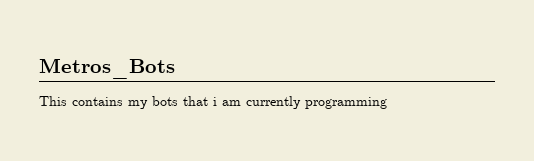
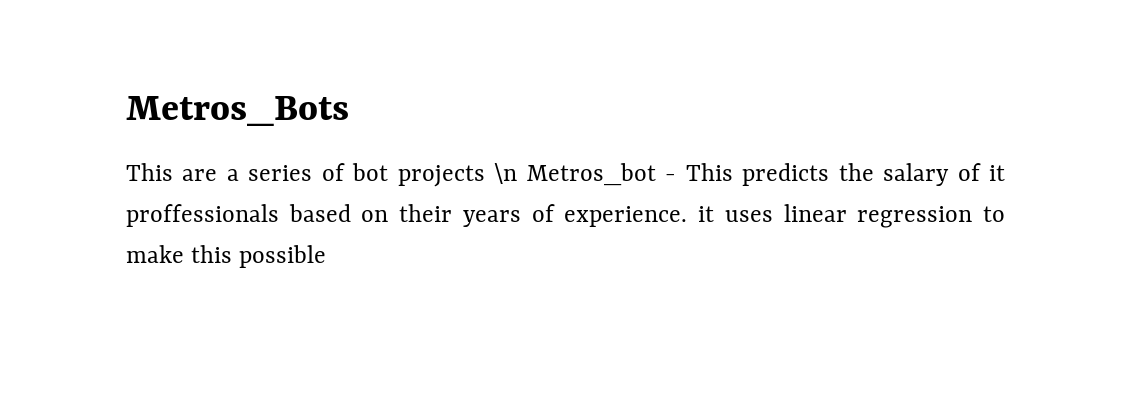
- This contains my bots that i am currently programming
+ This are a series of bot projects \n Metros_bot - This predicts the salary of it proffessionals based on their years of experience. it uses linear regression to make this possible

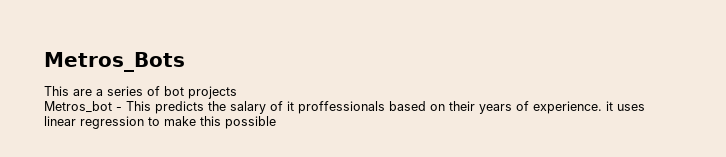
- This are a series of bot projects \n Metros_bot - This predicts the salary of it proffessionals based on their years of experience. it uses linear regression to make this possible
+ This are a series of bot projects
+ Metros_bot - This predicts the salary of it proffessionals based on their years of experience. it uses linear regression to make this possible

